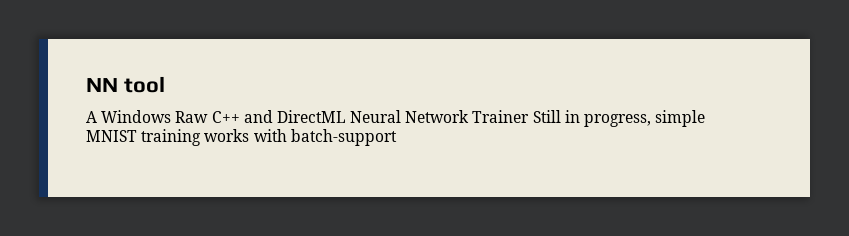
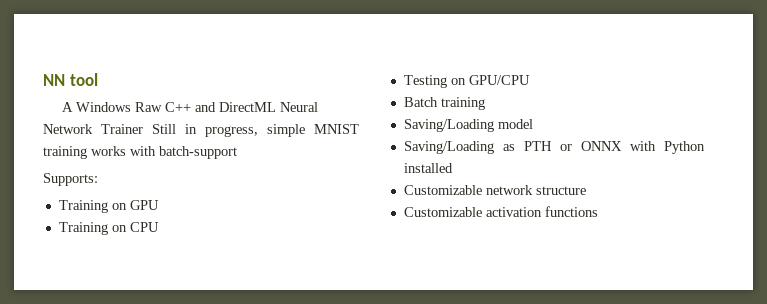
+ Supports:
+ Training on GPU
+ Training on CPU
+ Testing on GPU/CPU
+ Batch training
+ Saving/Loading model
+ Saving/Loading as PTH or ONNX with Python installed
+ Customizable network structure
+ Customizable activation functions

